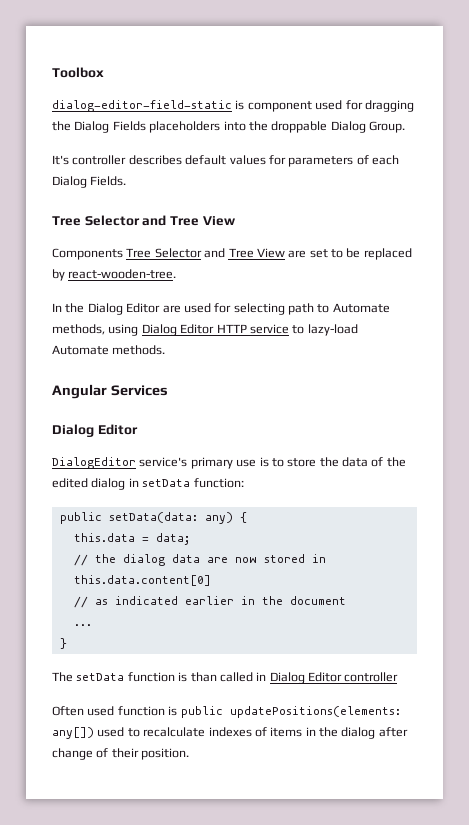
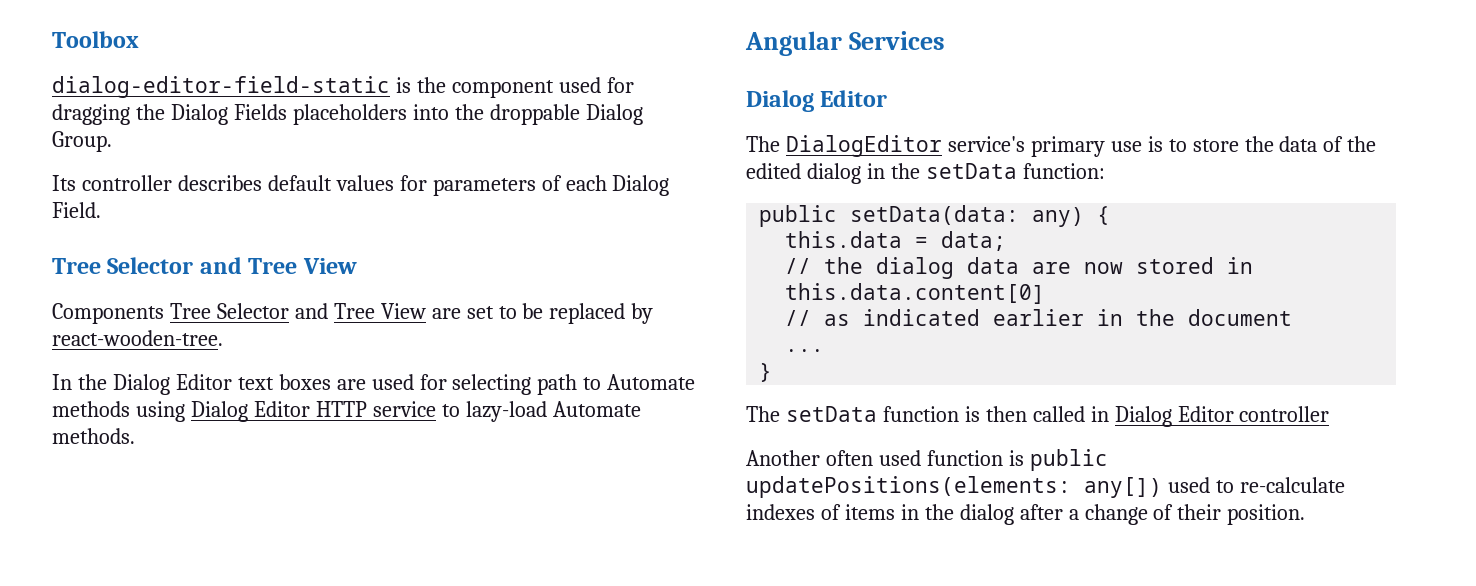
- dialog-editor-field-static is component used for dragging the Dialog Fields placeholders into the droppable Dialog Group.
+ dialog-editor-field-static is the component used for dragging the Dialog Fields placeholders into the droppable Dialog Group.
- It's controller describes default values for parameters of each Dialog Fields.
+ Its controller describes default values for parameters of each Dialog Field.
- In the Dialog Editor are used for selecting path to Automate methods, using Dialog Editor HTTP service to lazy-load Automate methods.
+ In the Dialog Editor text boxes are used for selecting path to Automate methods using Dialog Editor HTTP service to lazy-load Automate methods.
- DialogEditor service's primary use is to store the data of the edited dialog in setData function:
+ The DialogEditor service's primary use is to store the data of the edited dialog in the setData function:
- The setData function is than called in Dialog Editor controller
+ The setData function is then called in Dialog Editor controller
- Often used function is public updatePositions(elements: any[]) used to recalculate indexes of items in the dialog after change of their position.
+ Another often used function is public updatePositions(elements: any[]) used to re-calculate indexes of items in the dialog after a change of their position.

